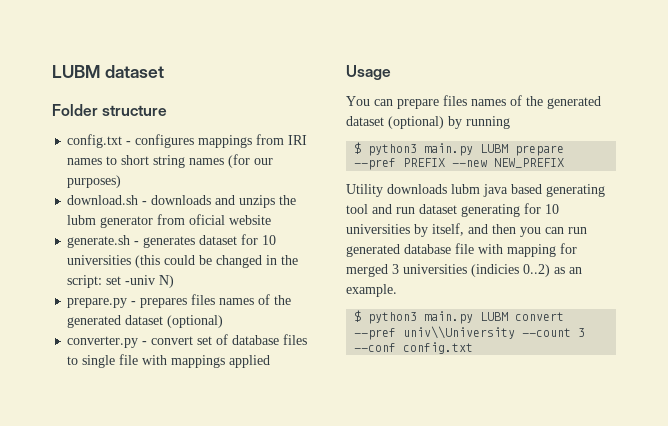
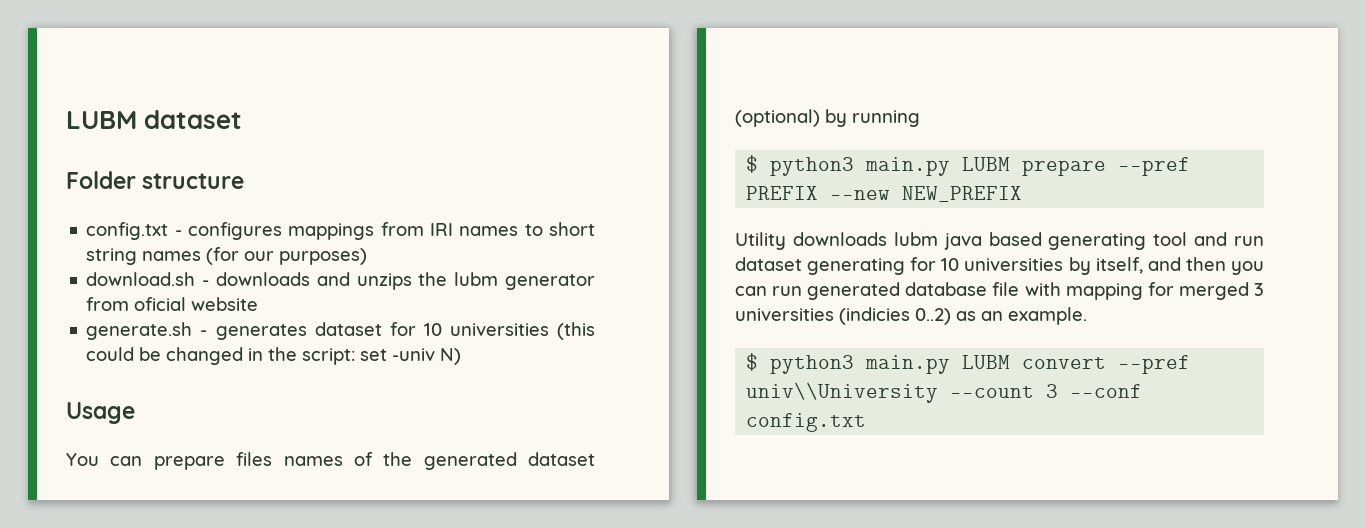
- prepare.py - prepares files names of the generated dataset (optional)
- converter.py - convert set of database files to single file with mappings applied

